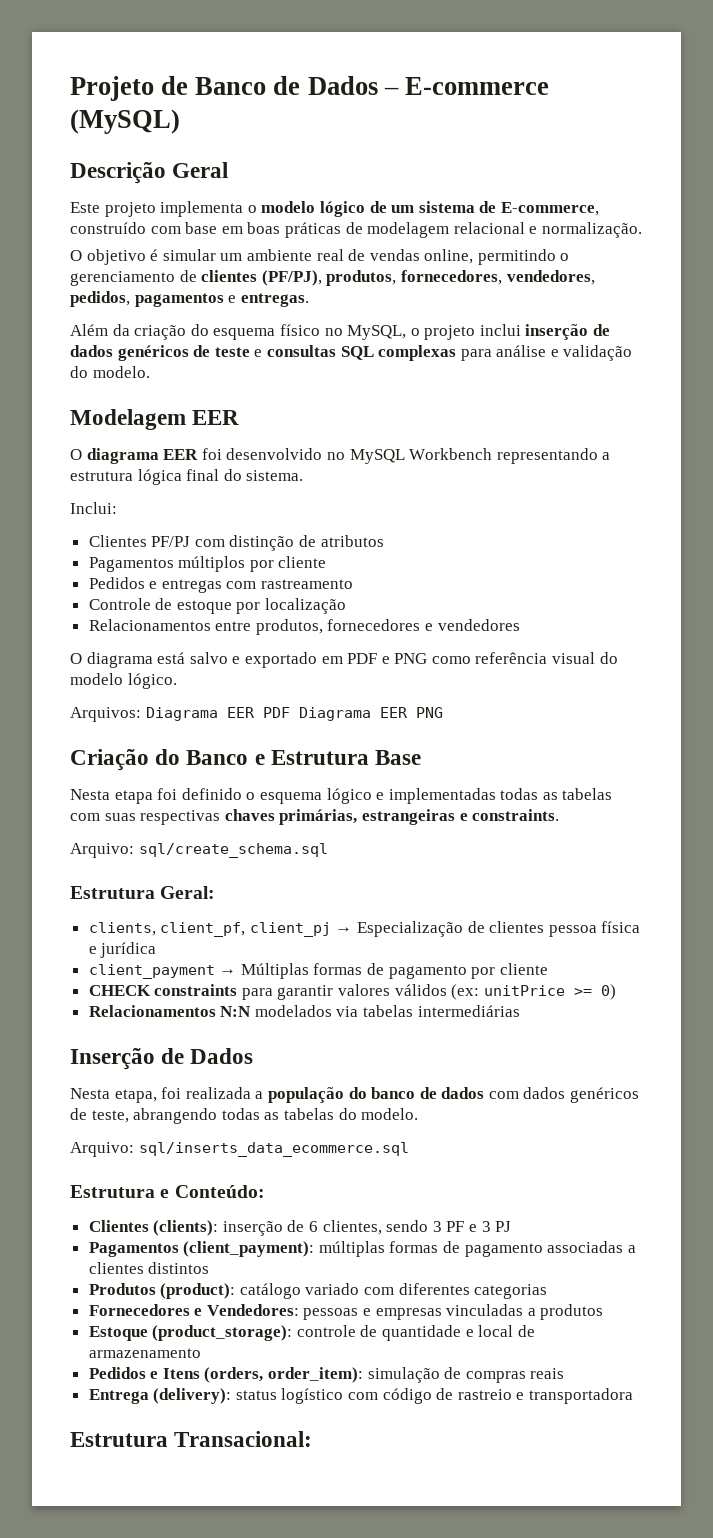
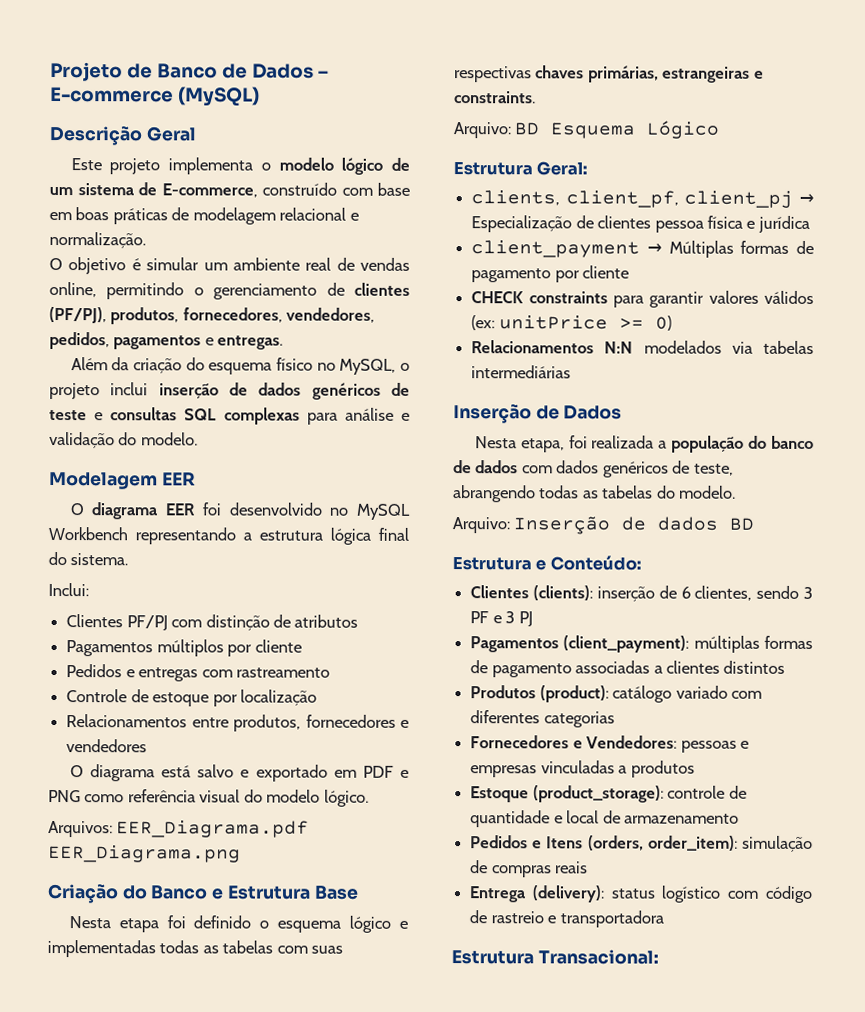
- Arquivos: Diagrama EER PDF Diagrama EER PNG
+ Arquivos: EER_Diagrama.pdf EER_Diagrama.png
- Arquivo: sql/create_schema.sql
+ Arquivo: BD Esquema Lógico
- Arquivo: sql/inserts_data_ecommerce.sql
+ Arquivo: Inserção de dados BD

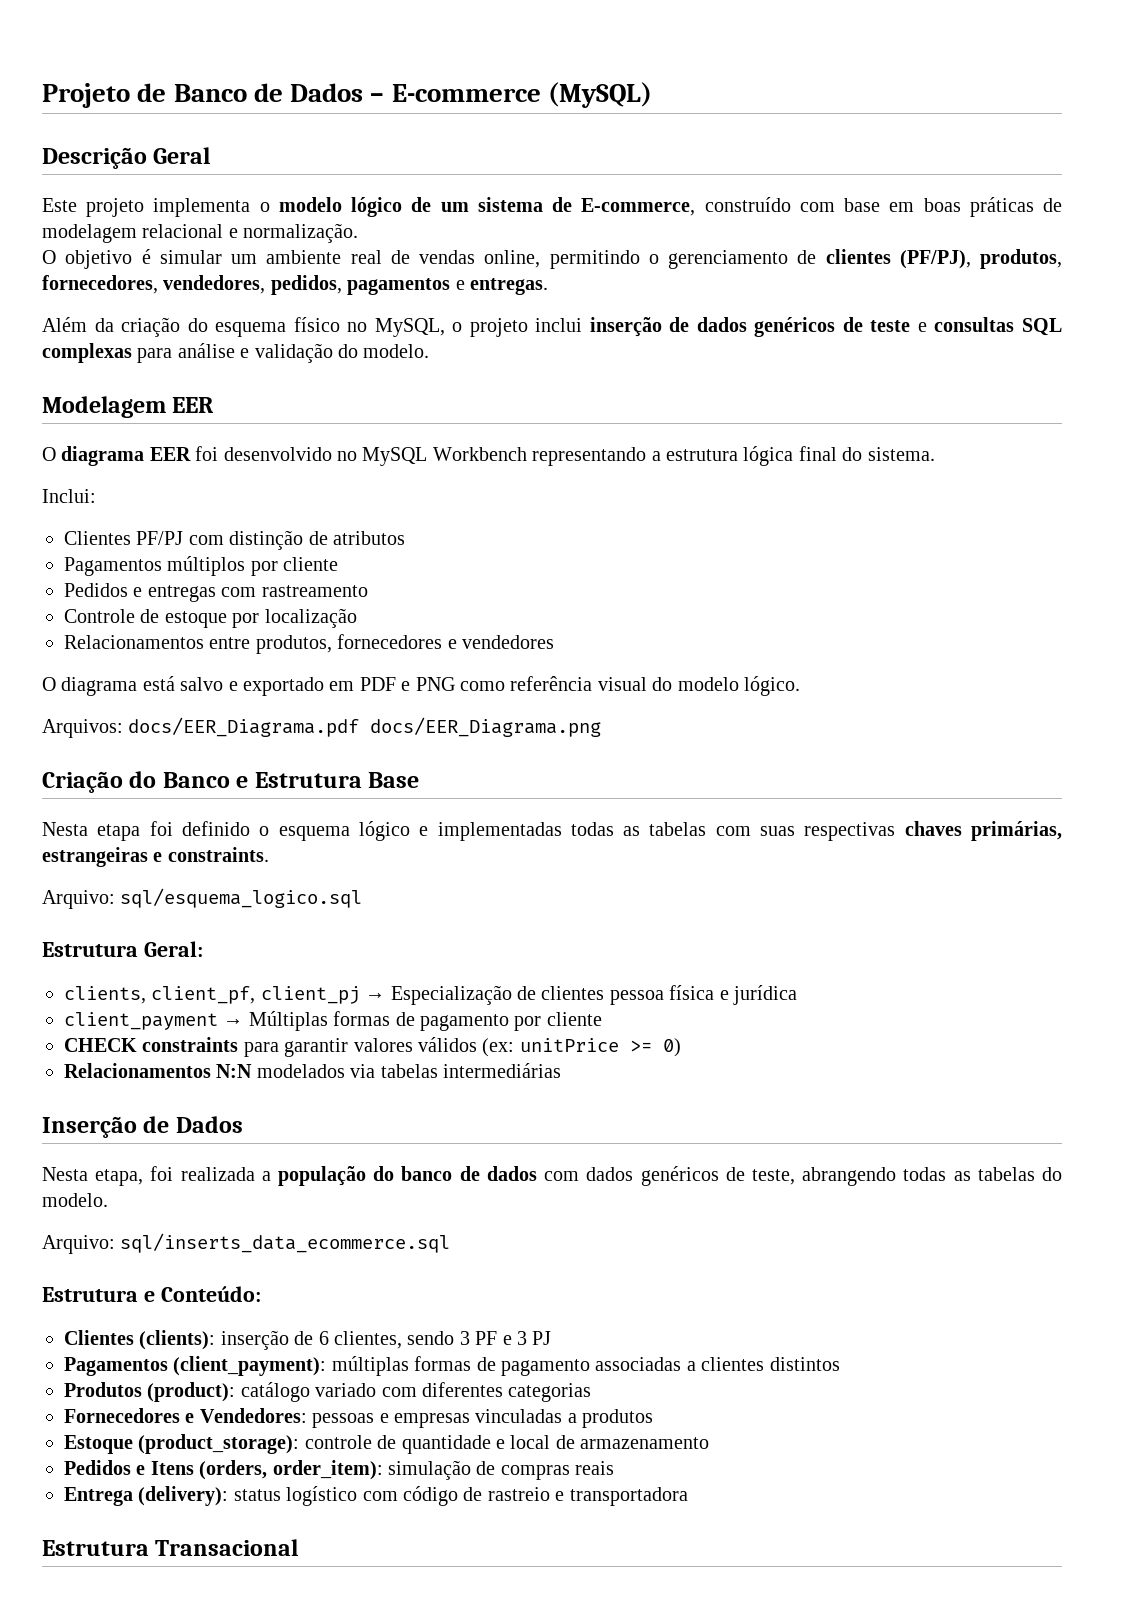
- Arquivos: EER_Diagrama.pdf EER_Diagrama.png
+ Arquivos: docs/EER_Diagrama.pdf docs/EER_Diagrama.png
- Arquivo: BD Esquema Lógico
+ Arquivo: sql/esquema_logico.sql
- Arquivo: Inserção de dados BD
+ Arquivo: sql/inserts_data_ecommerce.sql
- Estrutura Transacional:
+ Estrutura Transacional

